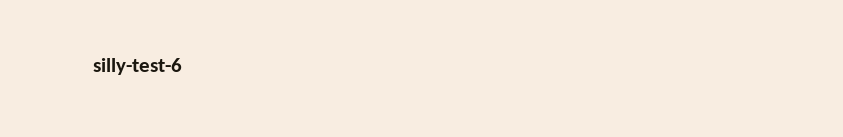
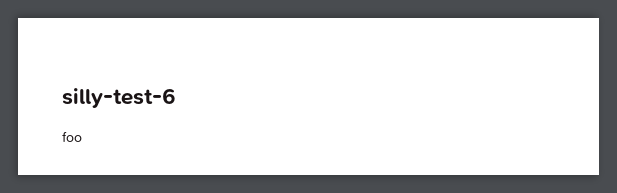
+ foo

